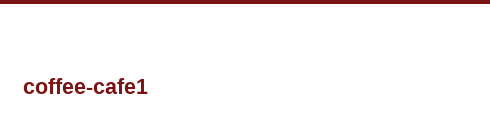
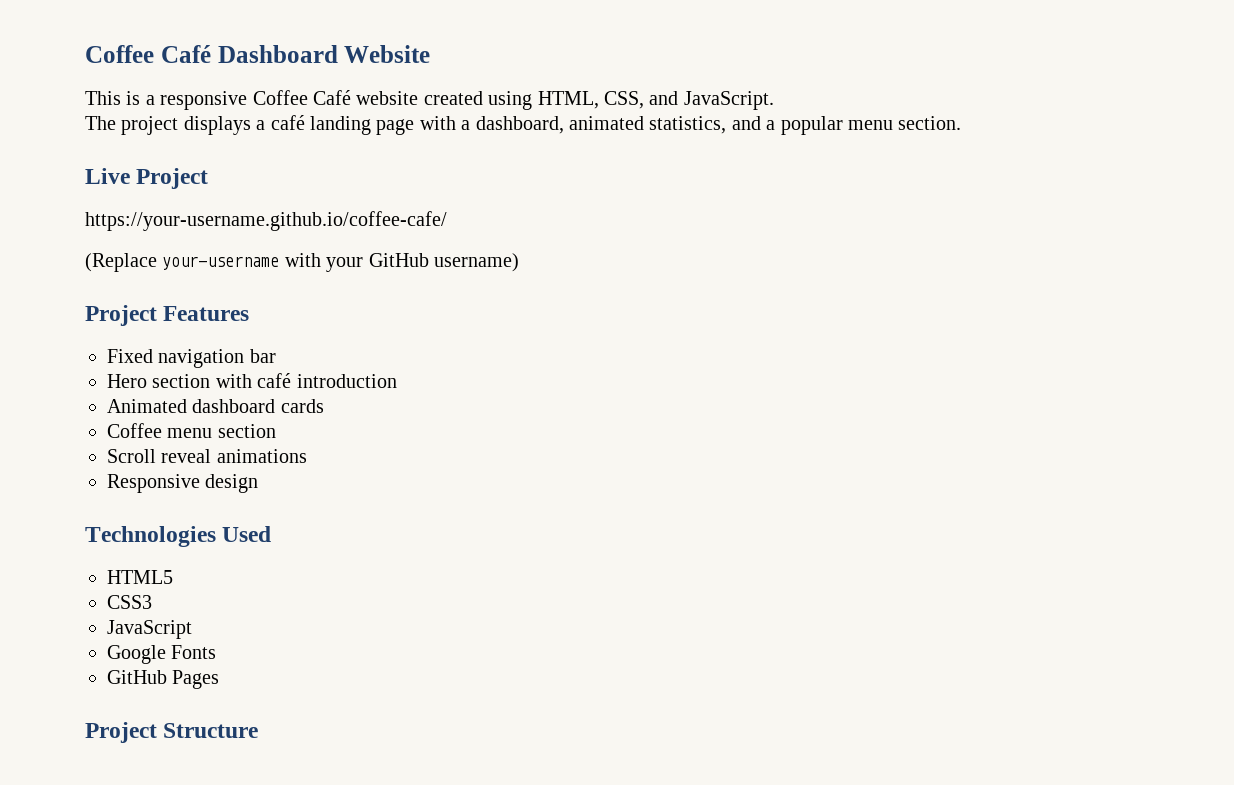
- coffee-cafe1
+ Coffee Café Dashboard Website
+ This is a responsive Coffee Café website created using HTML, CSS, and JavaScript.
+ The project displays a café landing page with a dashboard, animated statistics, and a popular menu section.
+ Live Project
+ https://your-username.github.io/coffee-cafe/
+ (Replace your-username with your GitHub username)
+ Project Features
+ Fixed navigation bar
+ Hero section with café introduction
+ Animated dashboard cards
+ Coffee menu section
+ Scroll reveal animations
+ Responsive design
+ Technologies Used
+ HTML5
+ CSS3
+ JavaScript
+ Google Fonts
+ GitHub Pages
+ Project Structure

